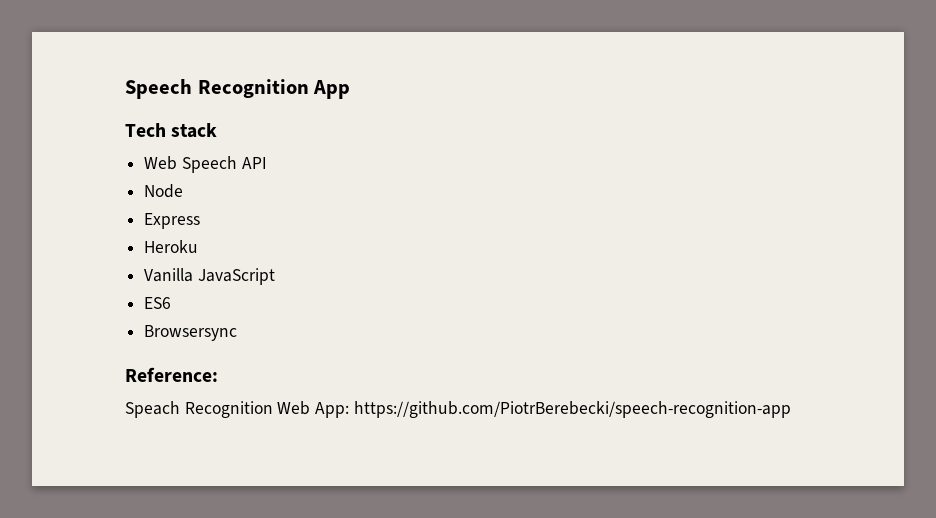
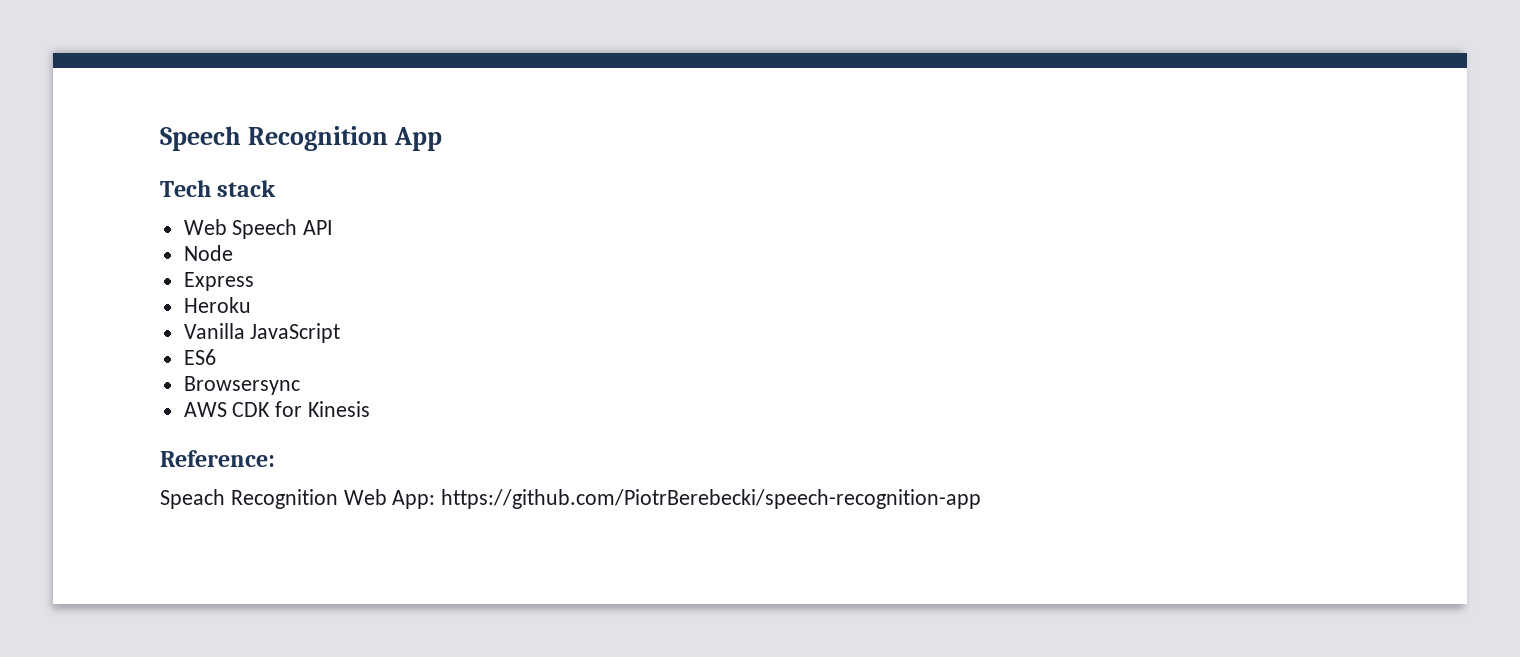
+ AWS CDK for Kinesis

